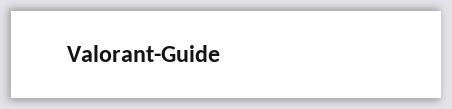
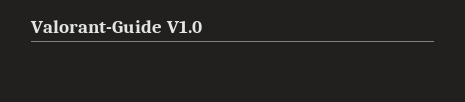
- Valorant-Guide
+ Valorant-Guide V1.0

